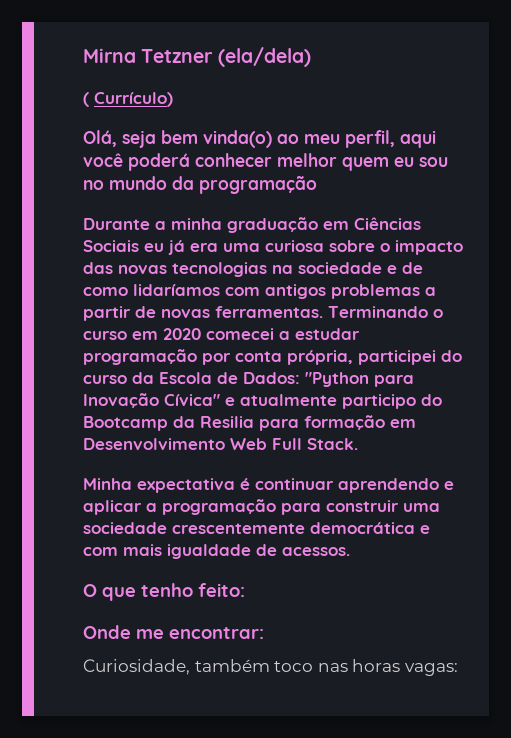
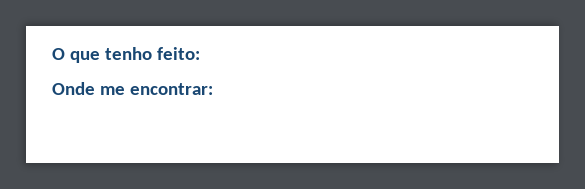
- Mirna Tetzner (ela/dela)
- ( Currículo)
- Olá, seja bem vinda(o) ao meu perfil, aqui você poderá conhecer melhor quem eu sou no mundo da programação
- Durante a minha graduação em Ciências Sociais eu já era uma curiosa sobre o impacto das novas tecnologias na sociedade e de como lidaríamos com antigos problemas a partir de novas ferramentas. Terminando o curso em 2020 comecei a estudar programação por conta própria, participei do curso da Escola de Dados: "Python para Inovação Cívica" e atualmente participo do Bootcamp da Resilia para formação em Desenvolvimento Web Full Stack.
- Minha expectativa é continuar aprendendo e aplicar a programação para construir uma sociedade crescentemente democrática e com mais igualdade de acessos.
- Curiosidade, também toco nas horas vagas:

